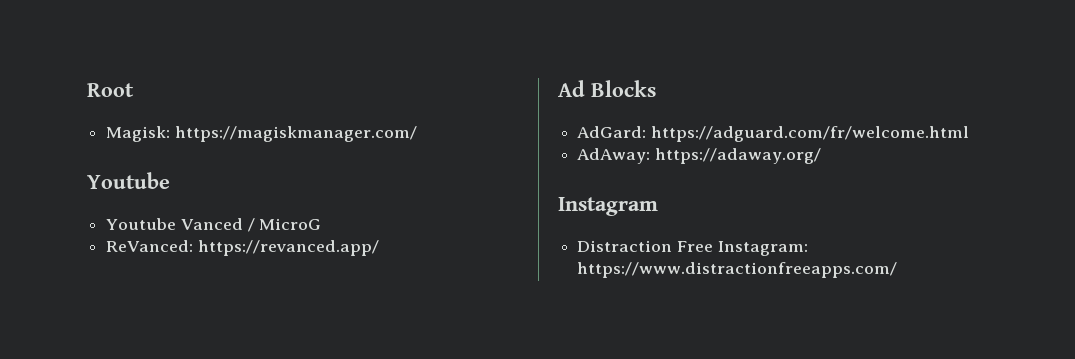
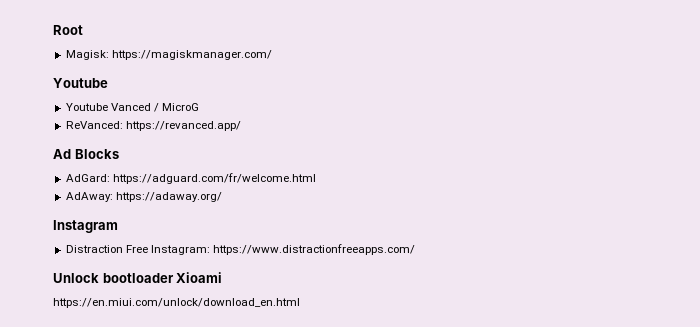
+ Unlock bootloader Xioami
+ https://en.miui.com/unlock/download_en.html

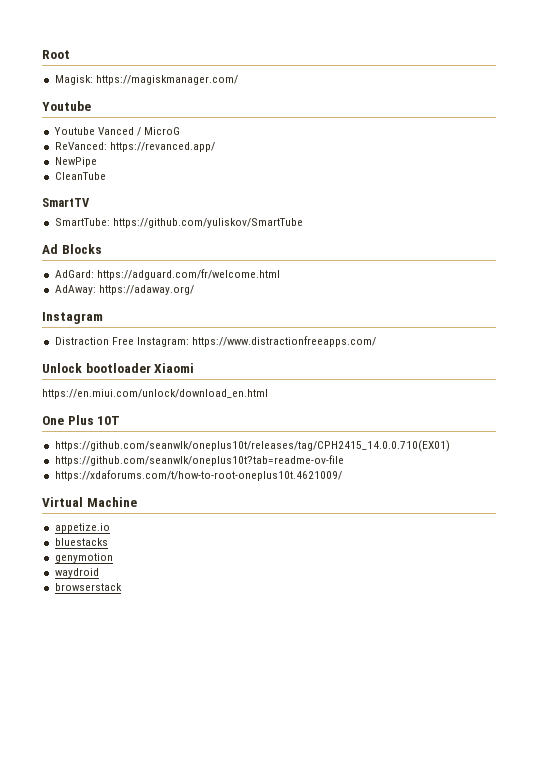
+ NewPipe
+ CleanTube
+ SmartTV
+ SmartTube: https://github.com/yuliskov/SmartTube
- Unlock bootloader Xioami
+ Unlock bootloader Xiaomi
+ One Plus 10T
+ https://github.com/seanwlk/oneplus10t/releases/tag/CPH2415_14.0.0.710(EX01)
+ https://github.com/seanwlk/oneplus10t?tab=readme-ov-file
+ https://xdaforums.com/t/how-to-root-oneplus10t.4621009/
+ Virtual Machine
+ appetize.io
+ bluestacks
+ genymotion
+ waydroid
+ browserstack

